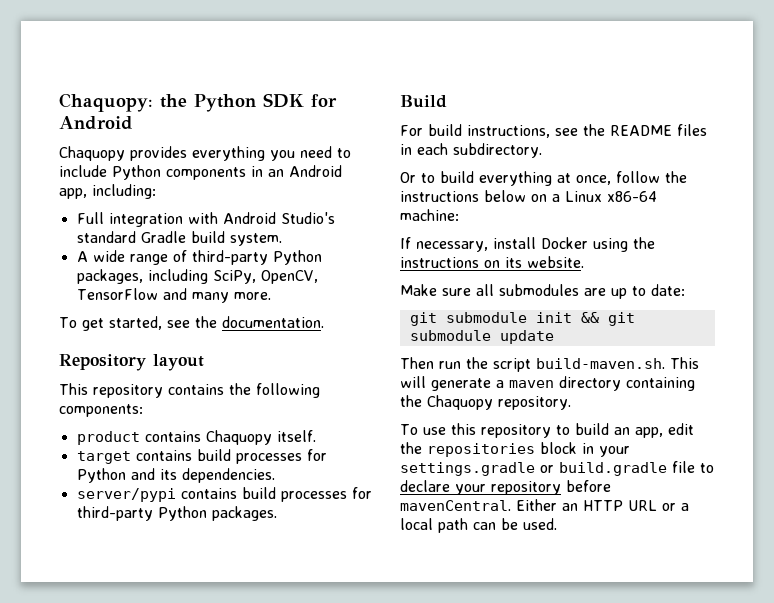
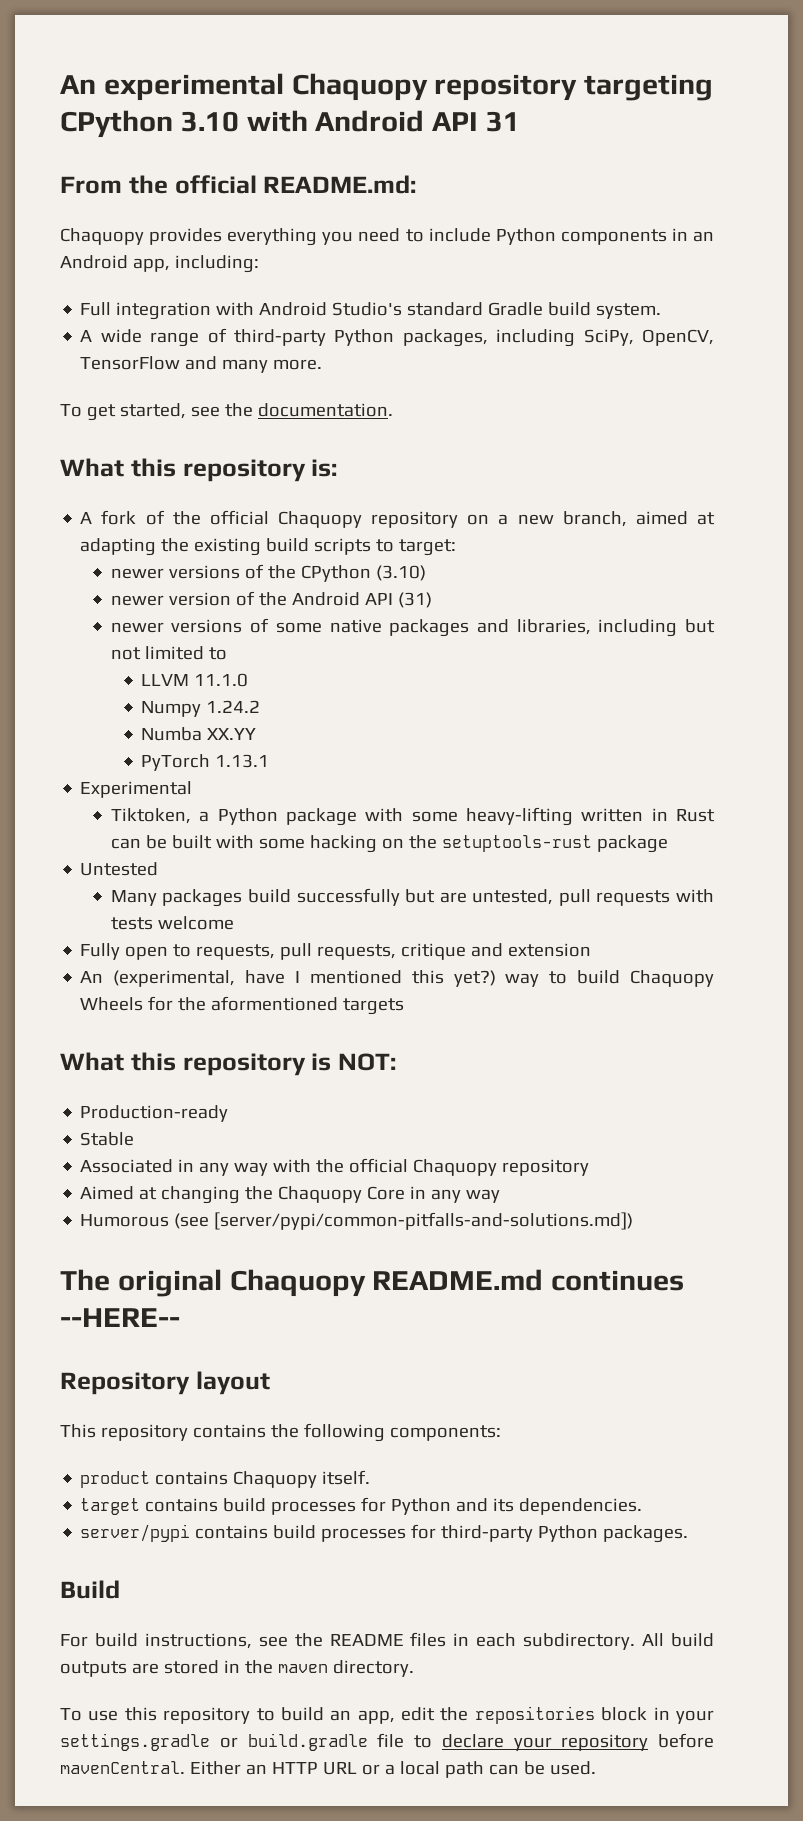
- Chaquopy: the Python SDK for Android
+ An experimental Chaquopy repository targeting CPython 3.10 with Android API 31
+ From the official README.md:
+ What this repository is:
+ A fork of the official Chaquopy repository on a new branch, aimed at adapting the existing build scripts to target:
+ newer versions of the CPython (3.10)
+ newer version of the Android API (31)
+ newer versions of some native packages and libraries, including but not limited to
+ LLVM 11.1.0
+ Numpy 1.24.2
+ Numba XX.YY
+ PyTorch 1.13.1
+ Experimental
+ Tiktoken, a Python package with some heavy-lifting written in Rust can be built with some hacking on the setuptools-rust package
+ Untested
+ Many packages build successfully but are untested, pull requests with tests welcome
+ Fully open to requests, pull requests, critique and extension
+ An (experimental, have I mentioned this yet?) way to build Chaquopy Wheels for the aformentioned targets
+ What this repository is NOT:
+ Production-ready
+ Stable
+ Associated in any way with the official Chaquopy repository
+ Aimed at changing the Chaquopy Core in any way
+ Humorous (see [server/pypi/common-pitfalls-and-solutions.md])
+ The original Chaquopy README.md continues --HERE--
- For build instructions, see the README files in each subdirectory.
- Or to build everything at once, follow the instructions below on a Linux x86-64 machine:
- If necessary, install Docker using the instructions on its website.
- Make sure all submodules are up to date:
- git submodule init && git submodule update
- Then run the script build-maven.sh. This will generate a maven directory containing the Chaquopy repository.
+ For build instructions, see the README files in each subdirectory. All build outputs are stored in the maven directory.

